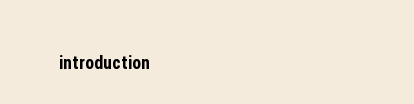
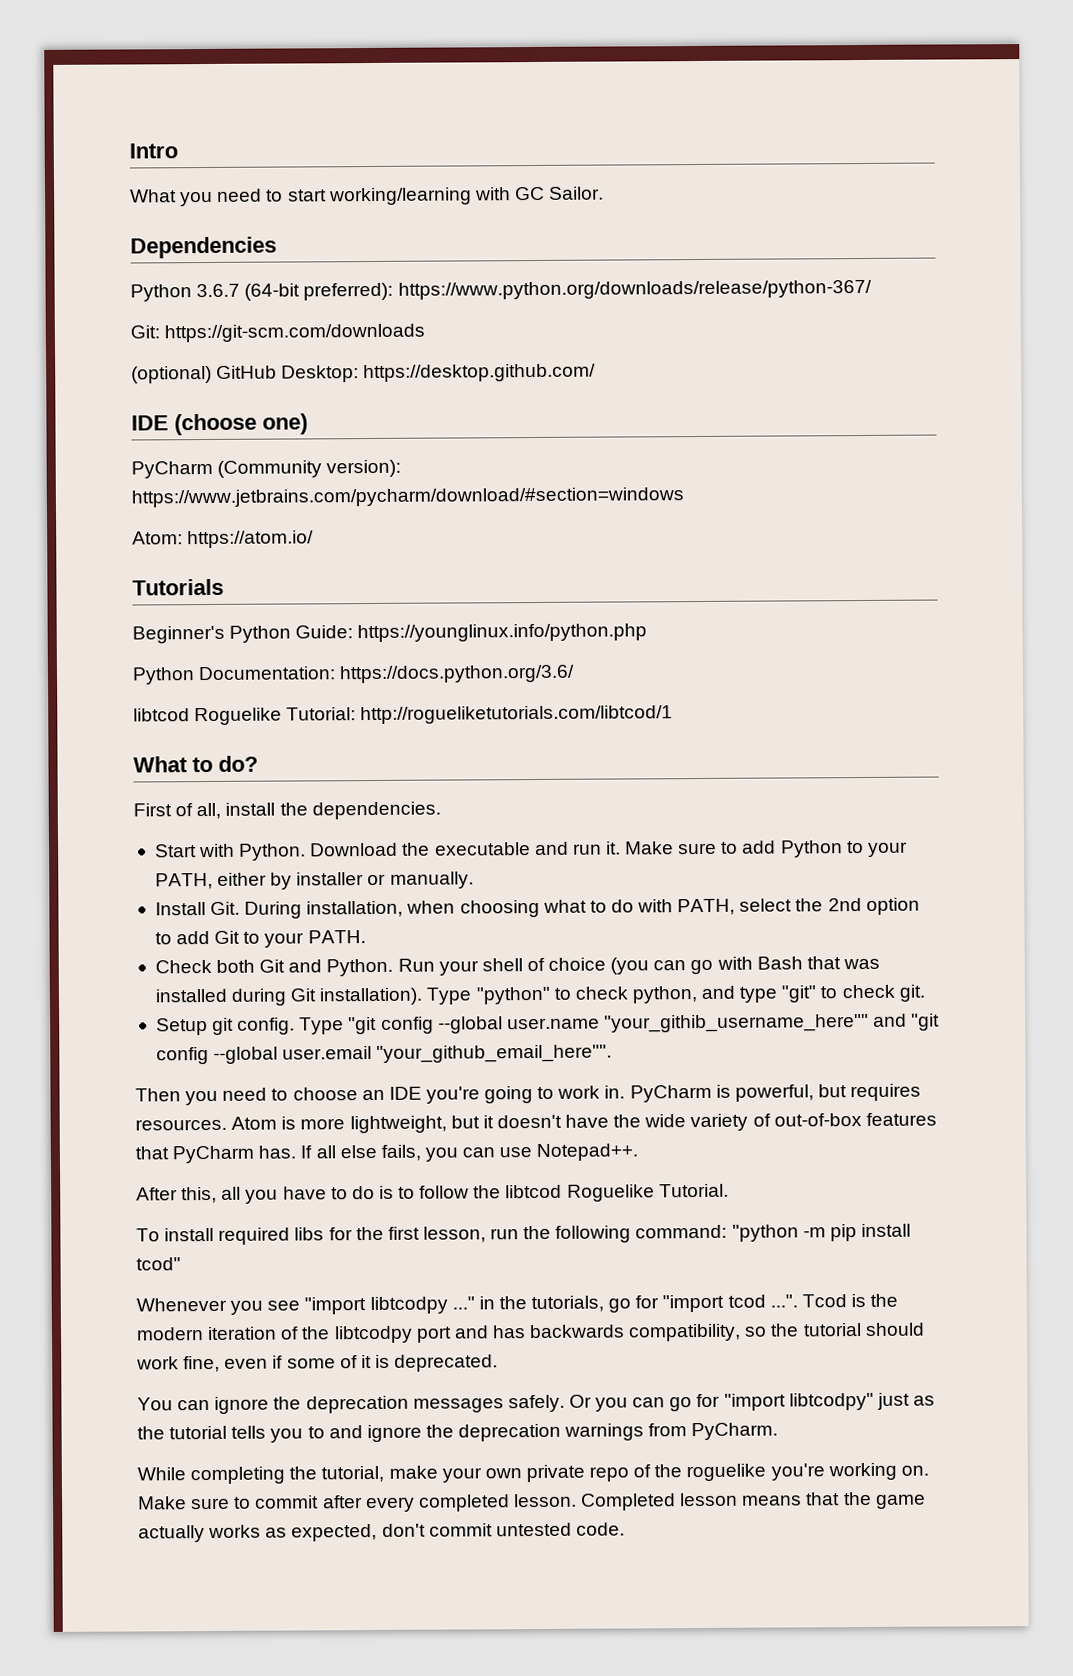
- introduction
+ Intro
+ What you need to start working/learning with GC Sailor.
+ Dependencies
+ Python 3.6.7 (64-bit preferred): https://www.python.org/downloads/release/python-367/
+ Git: https://git-scm.com/downloads
+ (optional) GitHub Desktop: https://desktop.github.com/
+ IDE (choose one)
+ PyCharm (Community version): https://www.jetbrains.com/pycharm/download/#section=windows
+ Atom: https://atom.io/
+ Tutorials
+ Beginner's Python Guide: https://younglinux.info/python.php
+ Python Documentation: https://docs.python.org/3.6/
+ libtcod Roguelike Tutorial: http://rogueliketutorials.com/libtcod/1
+ What to do?
+ First of all, install the dependencies.
+ Start with Python. Download the executable and run it. Make sure to add Python to your PATH, either by installer or manually.
+ Install Git. During installation, when choosing what to do with PATH, select the 2nd option to add Git to your PATH.
+ Check both Git and Python. Run your shell of choice (you can go with Bash that was installed during Git installation). Type "python" to check python, and type "git" to check git.
+ Setup git config. Type "git config --global user.name "your_githib_username_here"" and "git config --global user.email "your_github_email_here"".
+ Then you need to choose an IDE you're going to work in. PyCharm is powerful, but requires resources. Atom is more lightweight, but it doesn't have the wide variety of out-of-box features that PyCharm has. If all else fails, you can use Notepad++.
+ After this, all you have to do is to follow the libtcod Roguelike Tutorial.
+ To install required libs for the first lesson, run the following command: "python -m pip install tcod"
+ Whenever you see "import libtcodpy ..." in the tutorials, go for "import tcod ...". Tcod is the modern iteration of the libtcodpy port and has backwards compatibility, so the tutorial should work fine, even if some of it is deprecated.
+ You can ignore the deprecation messages safely. Or you can go for "import libtcodpy" just as the tutorial tells you to and ignore the deprecation warnings from PyCharm.
+ While completing the tutorial, make your own private repo of the roguelike you're working on. Make sure to commit after every completed lesson. Completed lesson means that the game actually works as expected, don't commit untested code.

